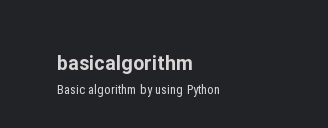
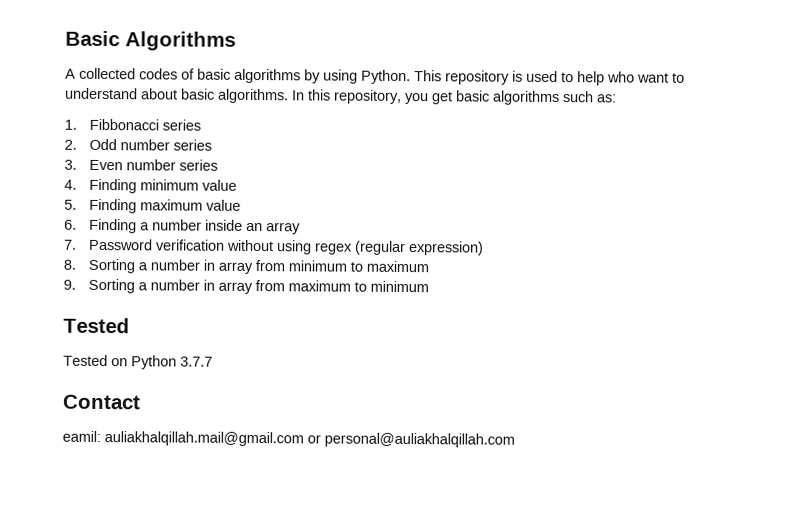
- basicalgorithm
- Basic algorithm by using Python
+ Basic Algorithms
+ A collected codes of basic algorithms by using Python. This repository is used to help who want to understand about basic algorithms. In this repository, you get basic algorithms such as:
+ 1. Fibbonacci series
+ 2. Odd number series
+ 3. Even number series
+ 4. Finding minimum value
+ 5. Finding maximum value
+ 6. Finding a number inside an array
+ 7. Password verification without using regex (regular expression)
+ 8. Sorting a number in array from minimum to maximum
+ 9. Sorting a number in array from maximum to minimum
+ Tested
+ Tested on Python 3.7.7
+ Contact
+ eamil: auliakhalqillah.mail@gmail.com or personal@auliakhalqillah.com

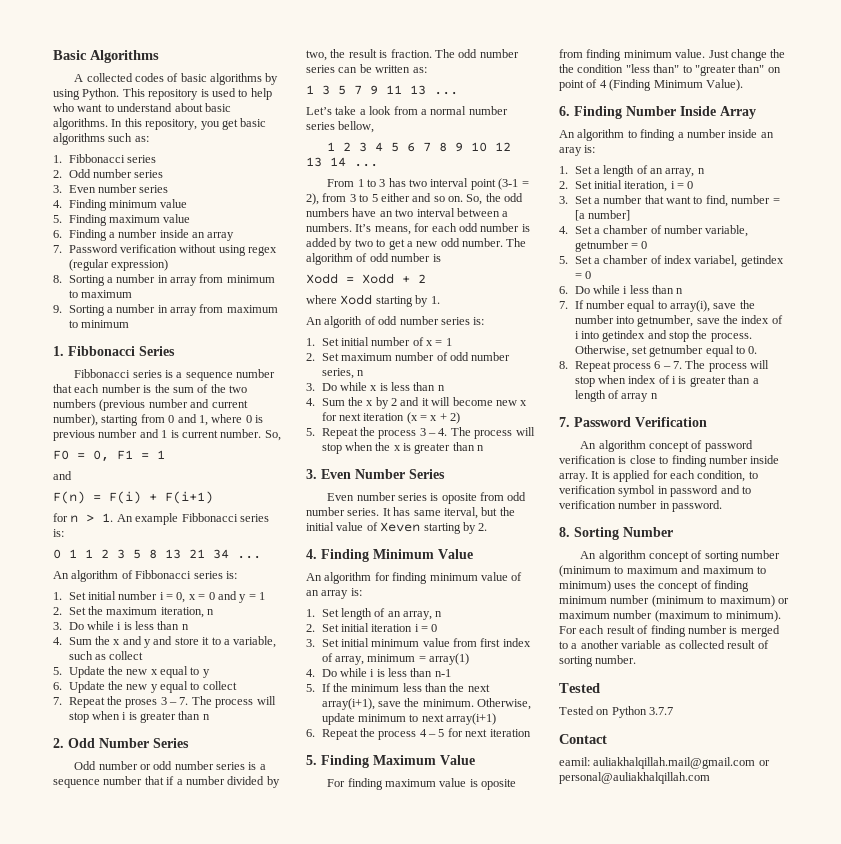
+ 1. Fibbonacci Series
+ Fibbonacci series is a sequence number that each number is the sum of the two numbers (previous number and current number), starting from 0 and 1, where 0 is previous number and 1 is current number. So,
+ F0 = 0, F1 = 1
+ and
+ F(n) = F(i) + F(i+1)
+ for n > 1. An example Fibbonacci series is:
+ 0 1 1 2 3 5 8 13 21 34 ...
+ An algorithm of Fibbonacci series is:
+ 1. Set initial number i = 0, x = 0 and y = 1
+ 2. Set the maximum iteration, n
+ 3. Do while i is less than n
+ 4. Sum the x and y and store it to a variable, such as collect
+ 5. Update the new x equal to y
+ 6. Update the new y equal to collect
+ 7. Repeat the proses 3 – 7. The process will stop when i is greater than n
+ 2. Odd Number Series
+ Odd number or odd number series is a sequence number that if a number divided by two, the result is fraction. The odd number series can be written as:
+ 1 3 5 7 9 11 13 ...
+ Let’s take a look from a normal number series bellow,
+ 1 2 3 4 5 6 7 8 9 10 12 13 14 ...
+ From 1 to 3 has two interval point (3-1 = 2), from 3 to 5 either and so on. So, the odd numbers have an two interval between a numbers. It’s means, for each odd number is added by two to get a new odd number. The algorithm of odd number is
+ Xodd = Xodd + 2
+ where Xodd starting by 1.
+ An algorith of odd number series is:
+ 1. Set initial number of x = 1
+ 2. Set maximum number of odd number series, n
+ 3. Do while x is less than n
+ 4. Sum the x by 2 and it will become new x for next iteration (x = x + 2)
+ 5. Repeat the process 3 – 4. The process will stop when the x is greater than n
+ 3. Even Number Series
+ Even number series is oposite from odd number series. It has same iterval, but the initial value of Xeven starting by 2.
+ 4. Finding Minimum Value
+ An algorithm for finding minimum value of an array is:
+ 1. Set length of an array, n
+ 2. Set initial iteration i = 0
+ 3. Set initial minimum value from first index of array, minimum = array(1)
+ 4. Do while i is less than n-1
+ 5. If the minimum less than the next array(i+1), save the minimum. Otherwise, update minimum to next array(i+1)
+ 6. Repeat the process 4 – 5 for next iteration
+ 5. Finding Maximum Value
+ For finding maximum value is oposite from finding minimum value. Just change the the condition "less than" to "greater than" on point of 4 (Finding Minimum Value).
+ 6. Finding Number Inside Array
+ An algorithm to finding a number inside an aray is:
+ 1. Set a length of an array, n
+ 2. Set initial iteration, i = 0
+ 3. Set a number that want to find, number = [a number]
+ 4. Set a chamber of number variable, getnumber = 0
+ 5. Set a chamber of index variabel, getindex = 0
+ 6. Do while i less than n
+ 7. If number equal to array(i), save the number into getnumber, save the index of i into getindex and stop the process. Otherwise, set getnumber equal to 0.
+ 8. Repeat process 6 – 7. The process will stop when index of i is greater than a length of array n
+ 7. Password Verification
+ An algorithm concept of password verification is close to finding number inside array. It is applied for each condition, to verification symbol in password and to verification number in password.
+ 8. Sorting Number
+ An algorithm concept of sorting number (minimum to maximum and maximum to minimum) uses the concept of finding minimum number (minimum to maximum) or maximum number (maximum to minimum). For each result of finding number is merged to a another variable as collected result of sorting number.

